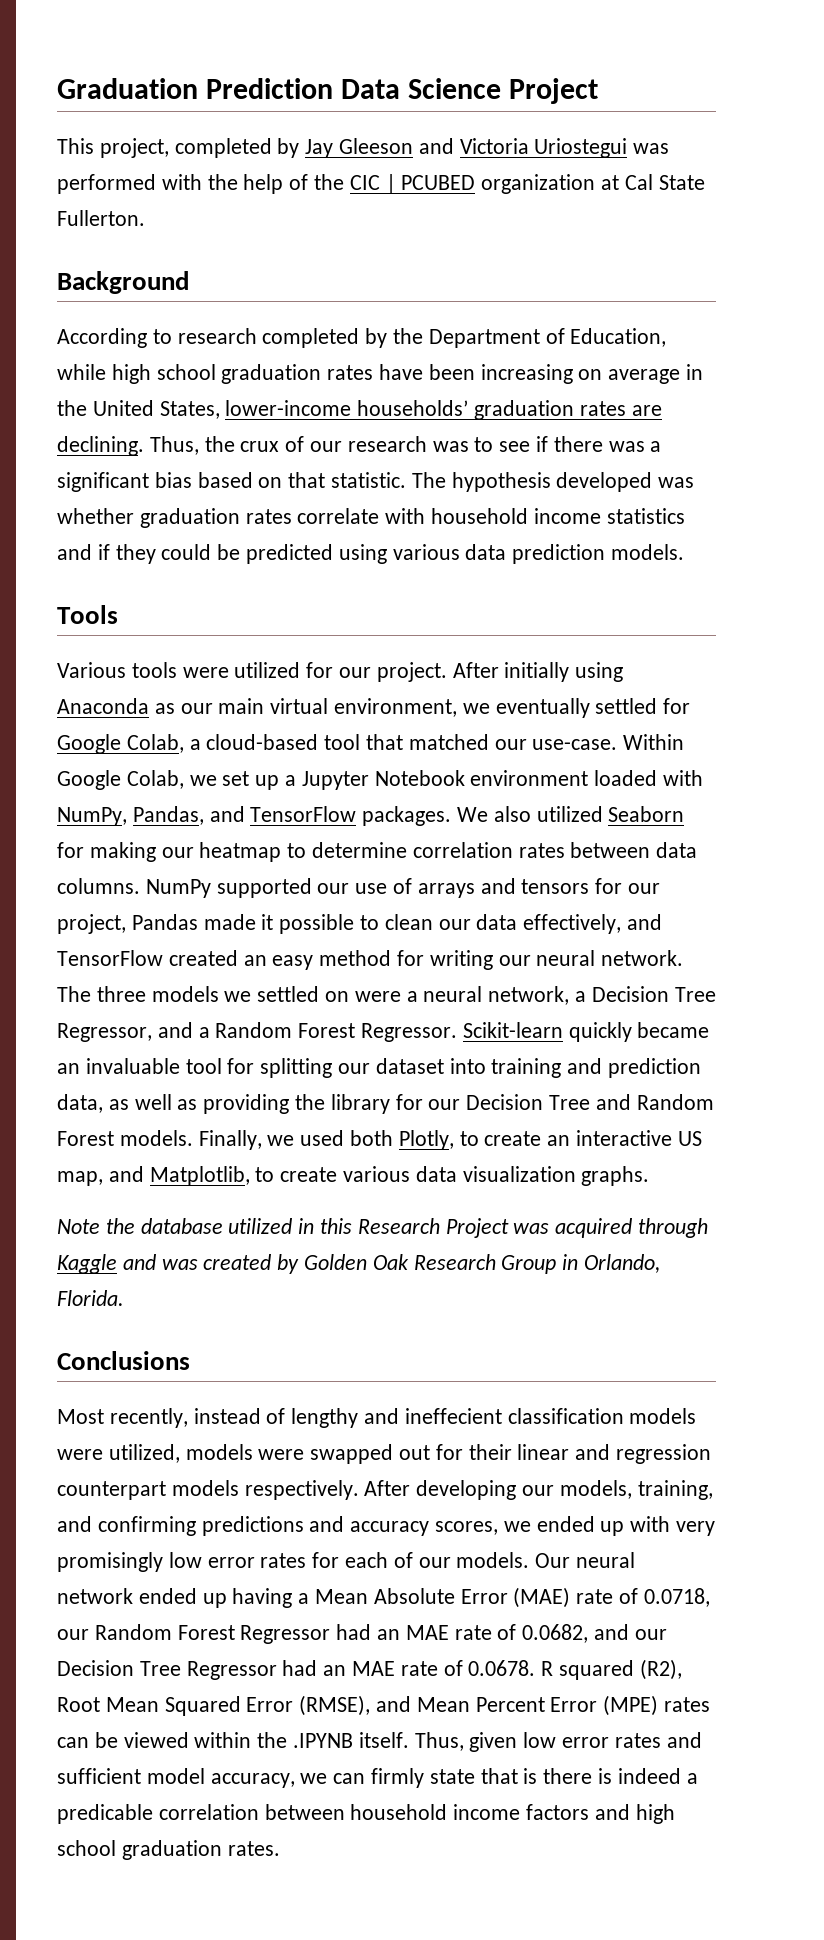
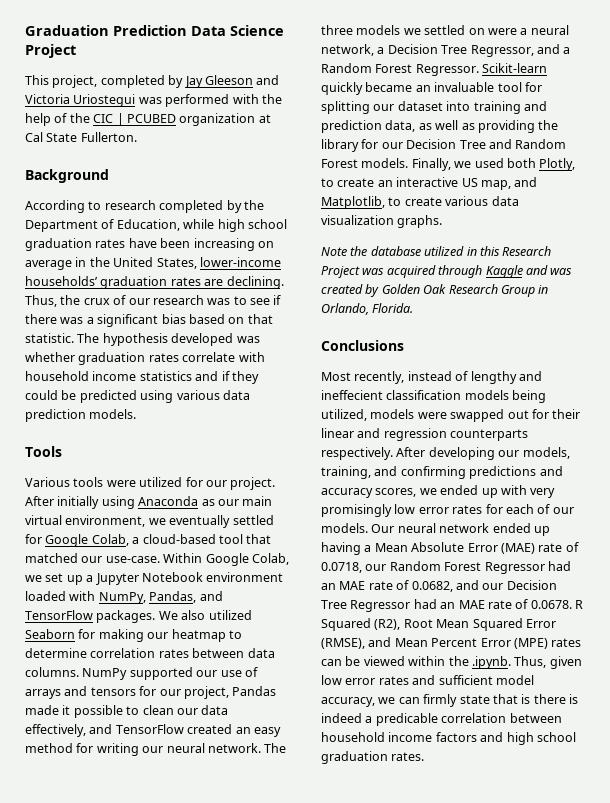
- Most recently, instead of lengthy and ineffecient classification models were utilized, models were swapped out for their linear and regression counterpart models respectively.
+ Most recently, instead of lengthy and ineffecient classification models being utilized, models were swapped out for their linear and regression counterparts respectively.
- Our neural network ended up having a Mean Absolute Error (MAE) rate of 0.0718, our Random Forest Regressor had an MAE rate of 0.0682, and our Decision Tree Regressor had an MAE rate of 0.0678. R squared (R2), Root Mean Squared Error (RMSE), and Mean Percent Error (MPE) rates can be viewed within the .IPYNB itself. Thus, given low error rates and sufficient model accuracy, we can firmly state that is there is indeed a predicable correlation between household income factors and high school graduation rates.
+ Our neural network ended up having a Mean Absolute Error (MAE) rate of 0.0718, our Random Forest Regressor had an MAE rate of 0.0682, and our Decision Tree Regressor had an MAE rate of 0.0678. R Squared (R2), Root Mean Squared Error (RMSE), and Mean Percent Error (MPE) rates can be viewed within the .ipynb. Thus, given low error rates and sufficient model accuracy, we can firmly state that is there is indeed a predicable correlation between household income factors and high school graduation rates.

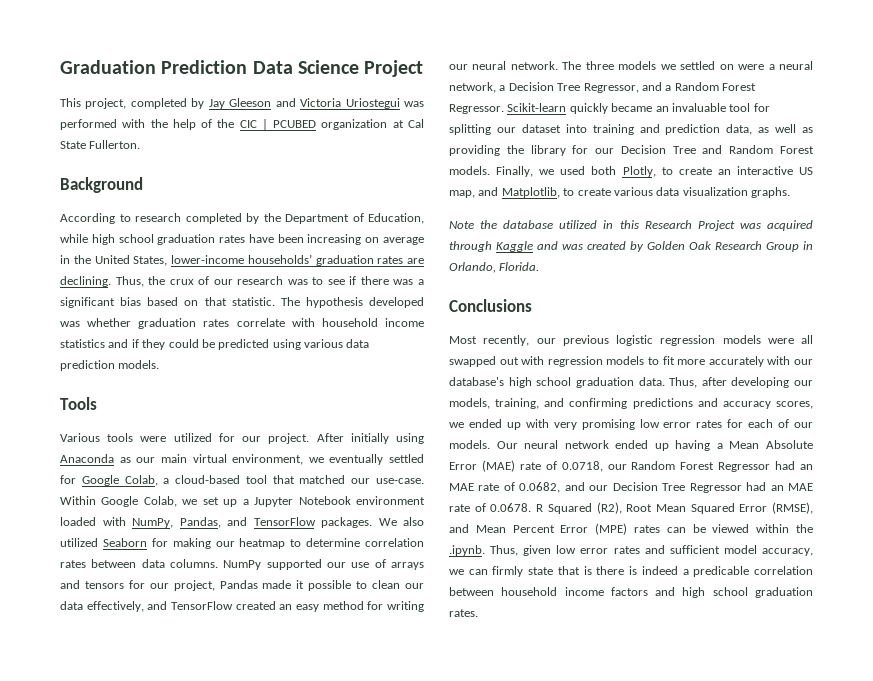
- Most recently, instead of lengthy and ineffecient classification models being utilized, models were swapped out for their linear and regression counterparts respectively. After developing our models, training, and confirming predictions and accuracy scores, we ended up with very promisingly low error rates for each of our models.
+ Most recently, our previous logistic regression models were all swapped out with regression models to fit more accurately with our database's high school graduation data. Thus, after developing our models, training, and confirming predictions and accuracy scores, we ended up with very promising low error rates for each of our models.

